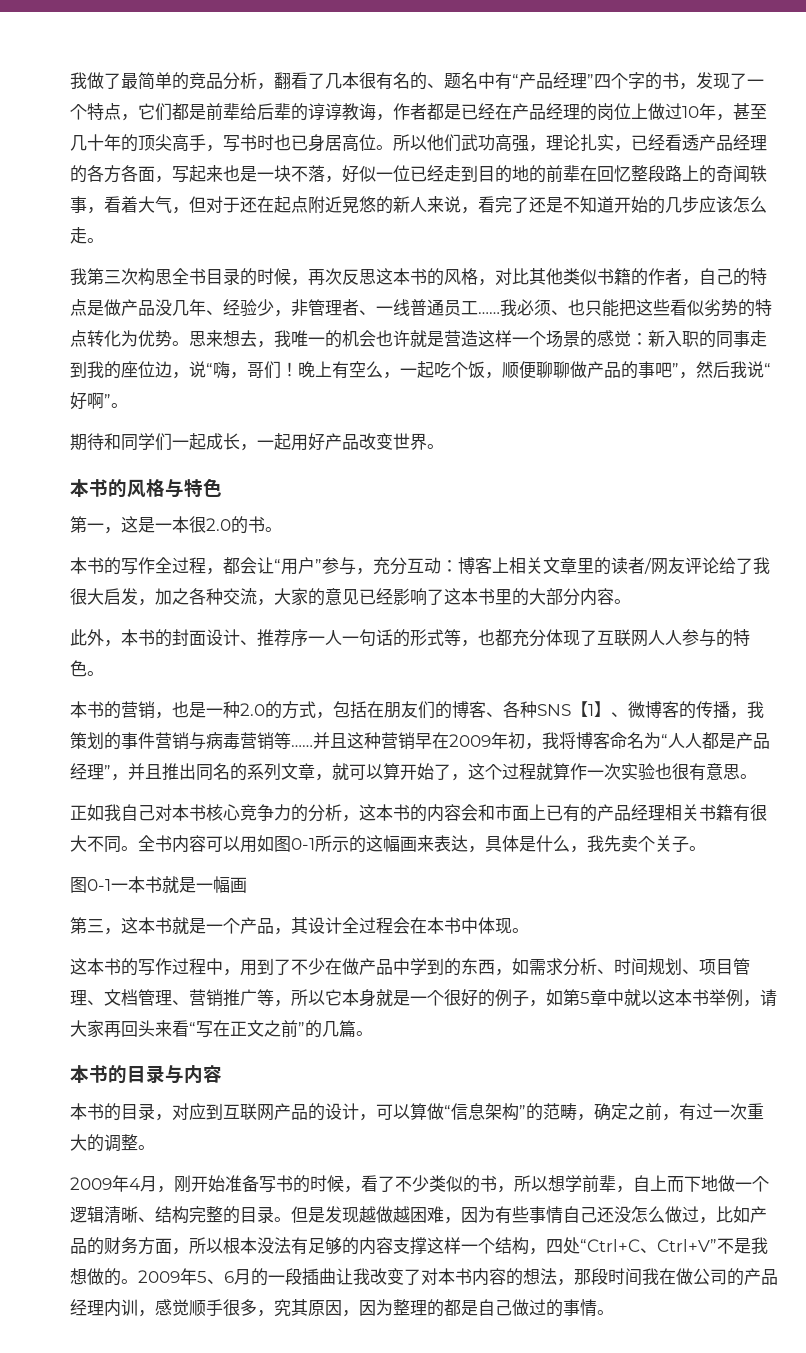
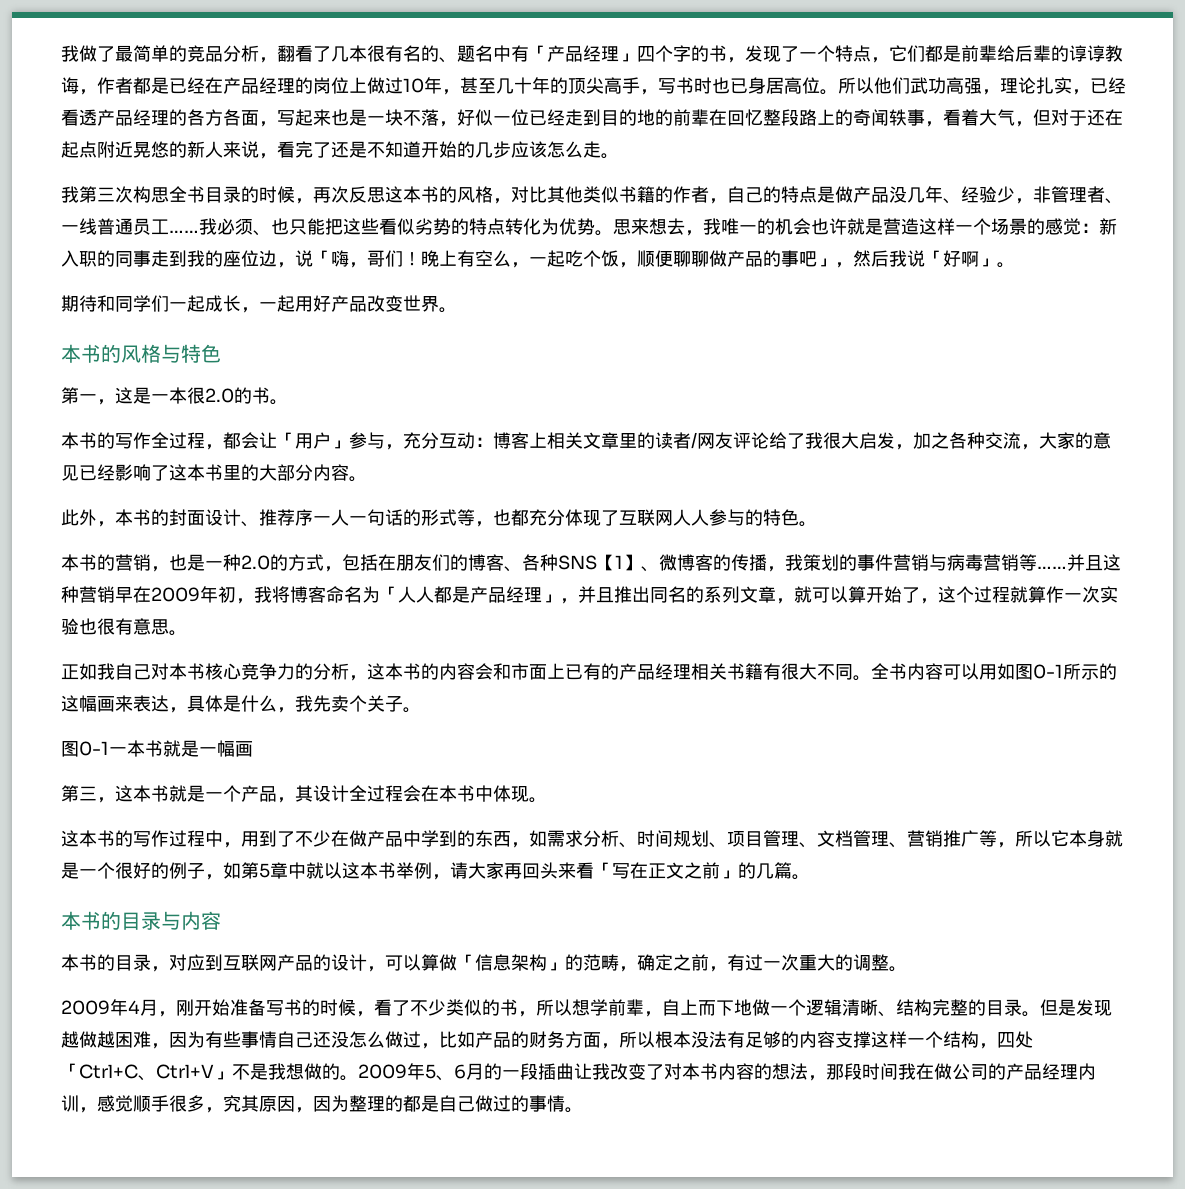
- 我做了最简单的竞品分析，翻看了几本很有名的、题名中有“产品经理”四个字的书，发现了一个特点，它们都是前辈给后辈的谆谆教诲，作者都是已经在产品经理的岗位上做过10年，甚至几十年的顶尖高手，写书时也已身居高位。
+ 我做了最简单的竞品分析，翻看了几本很有名的、题名中有「产品经理」四个字的书，发现了一个特点，它们都是前辈给后辈的谆谆教诲，作者都是已经在产品经理的岗位上做过10年，甚至几十年的顶尖高手，写书时也已身居高位。
- 思来想去，我唯一的机会也许就是营造这样一个场景的感觉：新入职的同事走到我的座位边，说“嗨，哥们！
+ 思来想去，我唯一的机会也许就是营造这样一个场景的感觉：新入职的同事走到我的座位边，说「嗨，哥们！
- 晚上有空么，一起吃个饭，顺便聊聊做产品的事吧”，然后我说“好啊”。
+ 晚上有空么，一起吃个饭，顺便聊聊做产品的事吧」，然后我说「好啊」。
- 本书的写作全过程，都会让“用户”参与，充分互动：博客上相关文章里的读者/网友评论给了我很大启发，加之各种交流，大家的意见已经影响了这本书里的大部分内容。
+ 本书的写作全过程，都会让「用户」参与，充分互动：博客上相关文章里的读者/网友评论给了我很大启发，加之各种交流，大家的意见已经影响了这本书里的大部分内容。
- 并且这种营销早在2009年初，我将博客命名为“人人都是产品经理”，并且推出同名的系列文章，就可以算开始了，这个过程就算作一次实验也很有意思。
+ 并且这种营销早在2009年初，我将博客命名为「人人都是产品经理」，并且推出同名的系列文章，就可以算开始了，这个过程就算作一次实验也很有意思。
- 这本书的写作过程中，用到了不少在做产品中学到的东西，如需求分析、时间规划、项目管理、文档管理、营销推广等，所以它本身就是一个很好的例子，如第5章中就以这本书举例，请大家再回头来看“写在正文之前”的几篇。
+ 这本书的写作过程中，用到了不少在做产品中学到的东西，如需求分析、时间规划、项目管理、文档管理、营销推广等，所以它本身就是一个很好的例子，如第5章中就以这本书举例，请大家再回头来看「写在正文之前」的几篇。
- 本书的目录，对应到互联网产品的设计，可以算做“信息架构”的范畴，确定之前，有过一次重大的调整。
+ 本书的目录，对应到互联网产品的设计，可以算做「信息架构」的范畴，确定之前，有过一次重大的调整。
- 但是发现越做越困难，因为有些事情自己还没怎么做过，比如产品的财务方面，所以根本没法有足够的内容支撑这样一个结构，四处“Ctrl+C、Ctrl+V”不是我想做的。
+ 但是发现越做越困难，因为有些事情自己还没怎么做过，比如产品的财务方面，所以根本没法有足够的内容支撑这样一个结构，四处「Ctrl+C、Ctrl+V」不是我想做的。

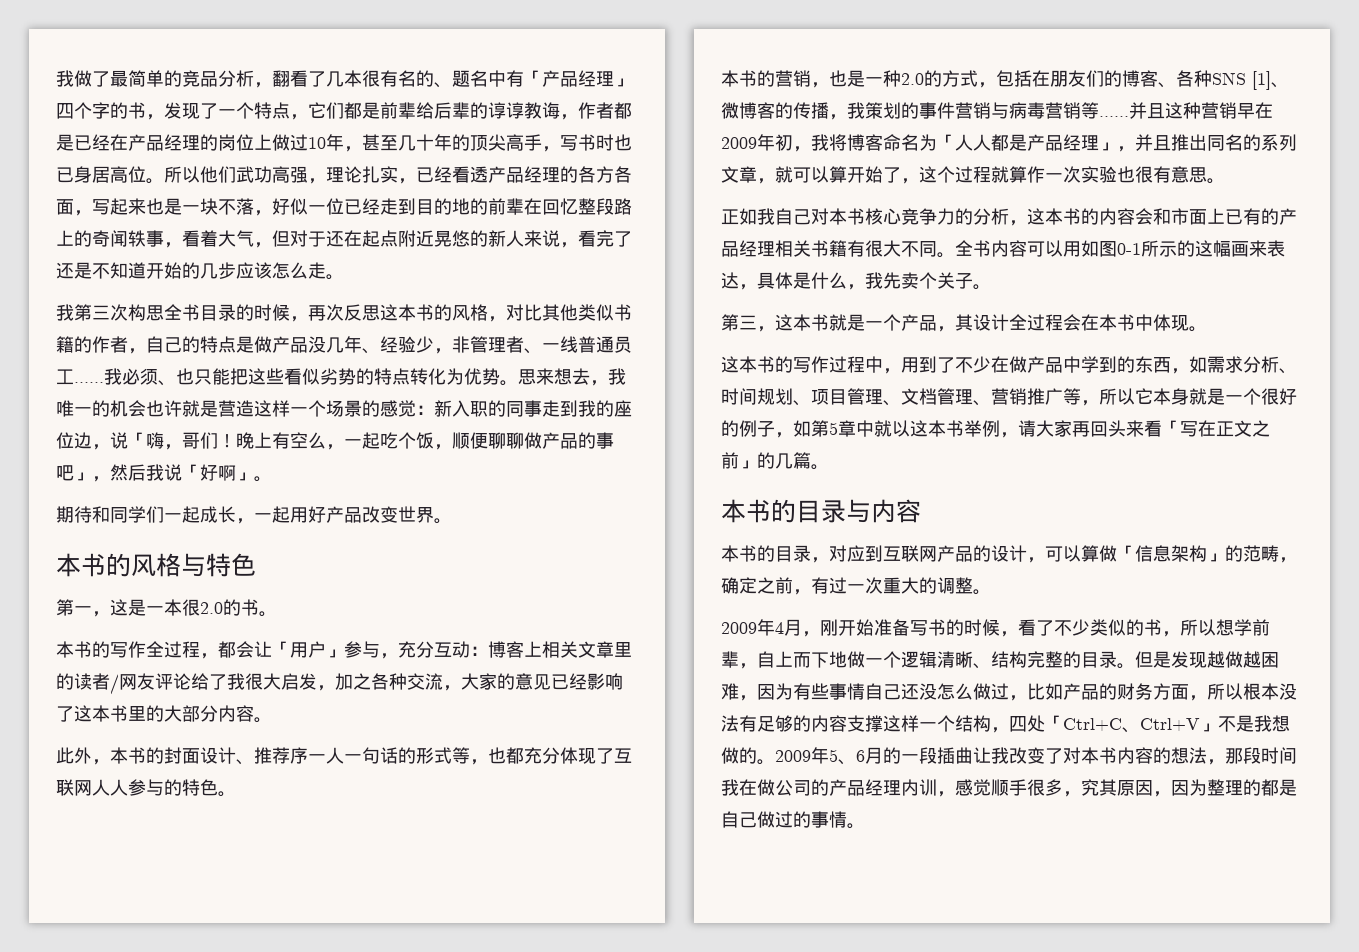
- 本书的营销，也是一种2.0的方式，包括在朋友们的博客、各种SNS【1】、微博客的传播，我策划的事件营销与病毒营销等……
+ 本书的营销，也是一种2.0的方式，包括在朋友们的博客、各种SNS [1]、微博客的传播，我策划的事件营销与病毒营销等……
- 图0-1一本书就是一幅画

